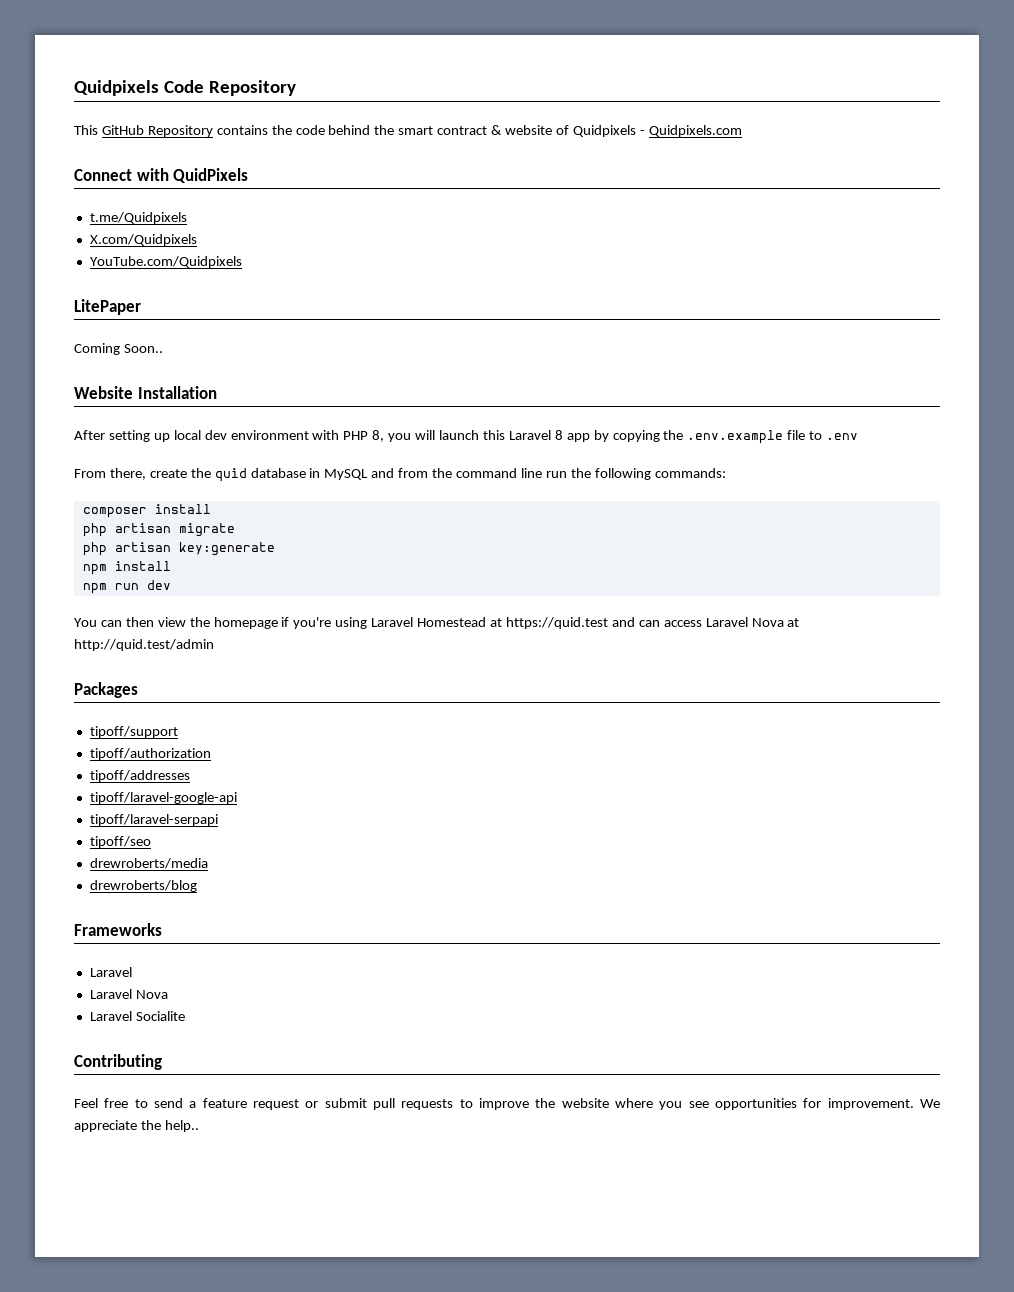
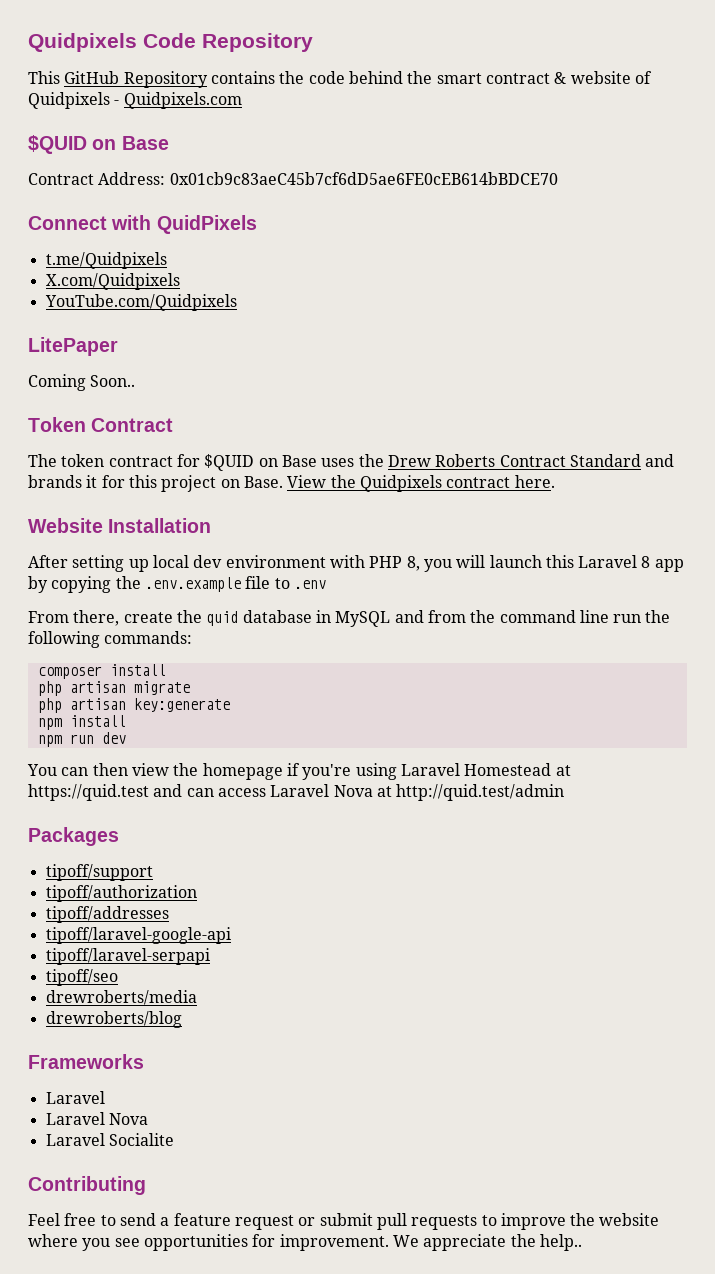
  This GitHub Repository contains the code behind the smart contract & website of Quidpixels - Quidpixels.com
+ $QUID on Base
+ Contract Address: 0x01cb9c83aeC45b7cf6dD5ae6FE0cEB614bBDCE70
+ Token Contract
+ The token contract for $QUID on Base uses the Drew Roberts Contract Standard and brands it for this project on Base. View the Quidpixels contract here.

